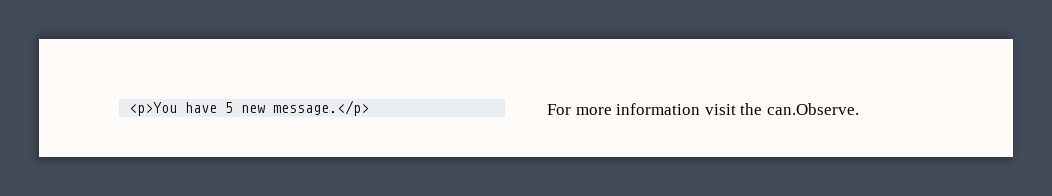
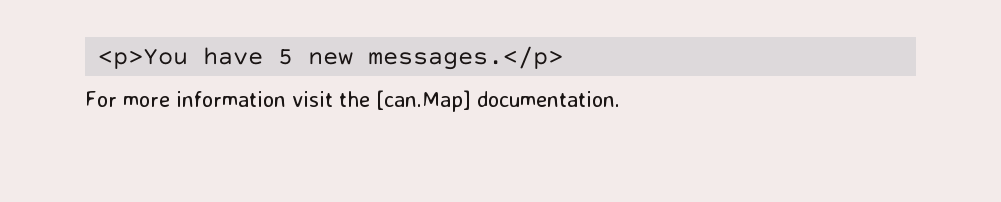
- <p>You have 5 new message.</p>
+ <p>You have 5 new messages.</p>
- For more information visit the can.Observe.
+ For more information visit the [can.Map] documentation.

